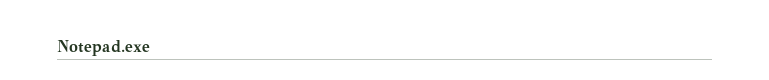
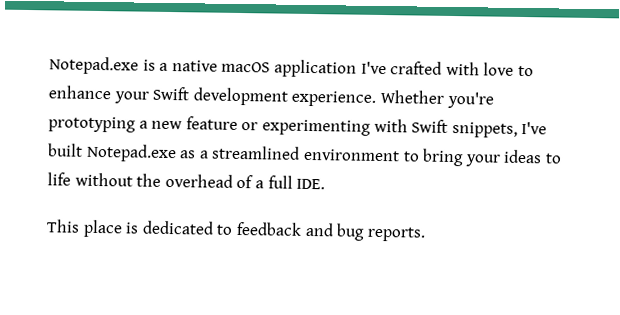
- Notepad.exe
+ Notepad.exe is a native macOS application I've crafted with love to enhance your Swift development experience. Whether you're prototyping a new feature or experimenting with Swift snippets, I've built Notepad.exe as a streamlined environment to bring your ideas to life without the overhead of a full IDE.
+ This place is dedicated to feedback and bug reports.

